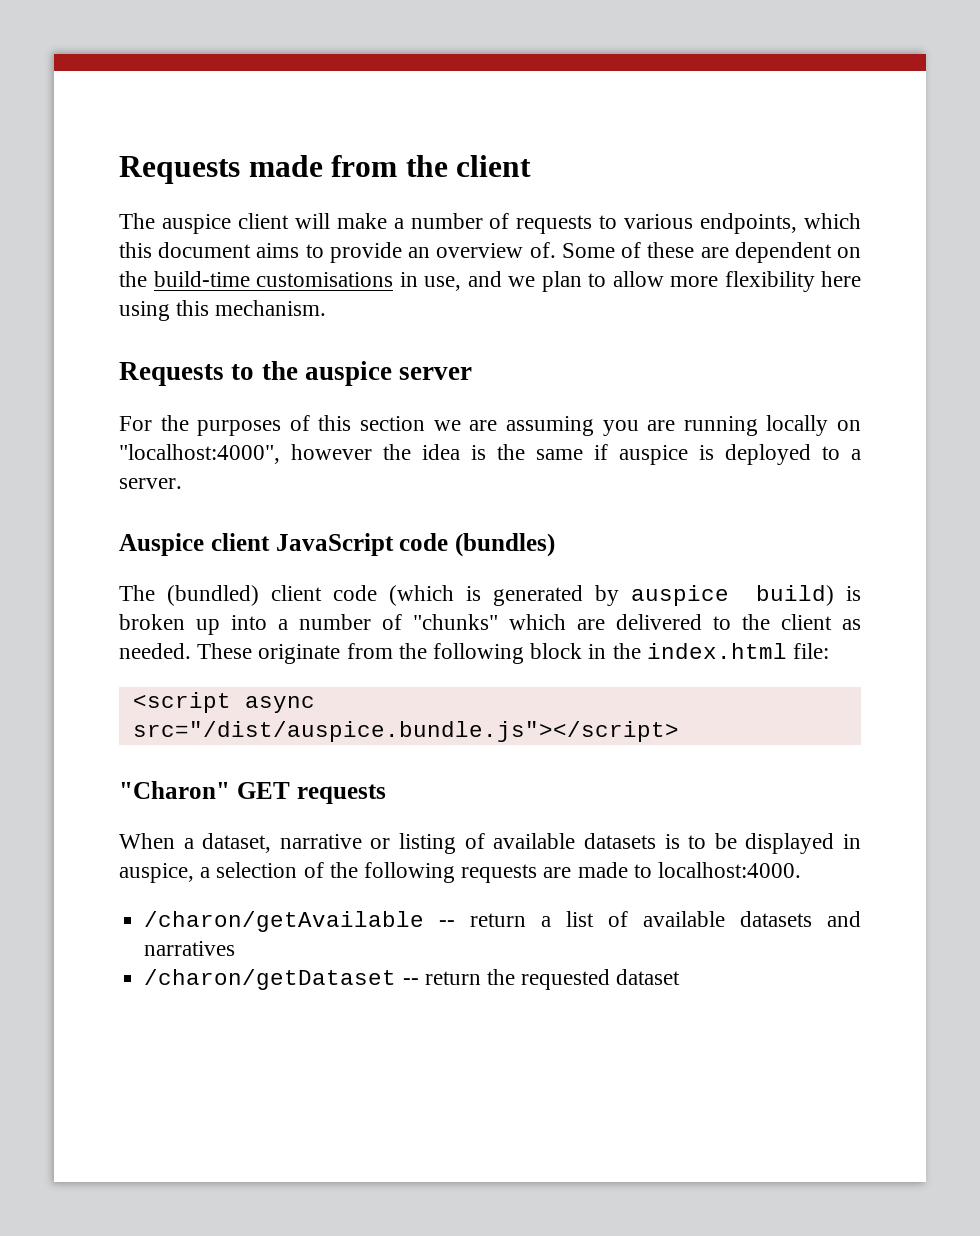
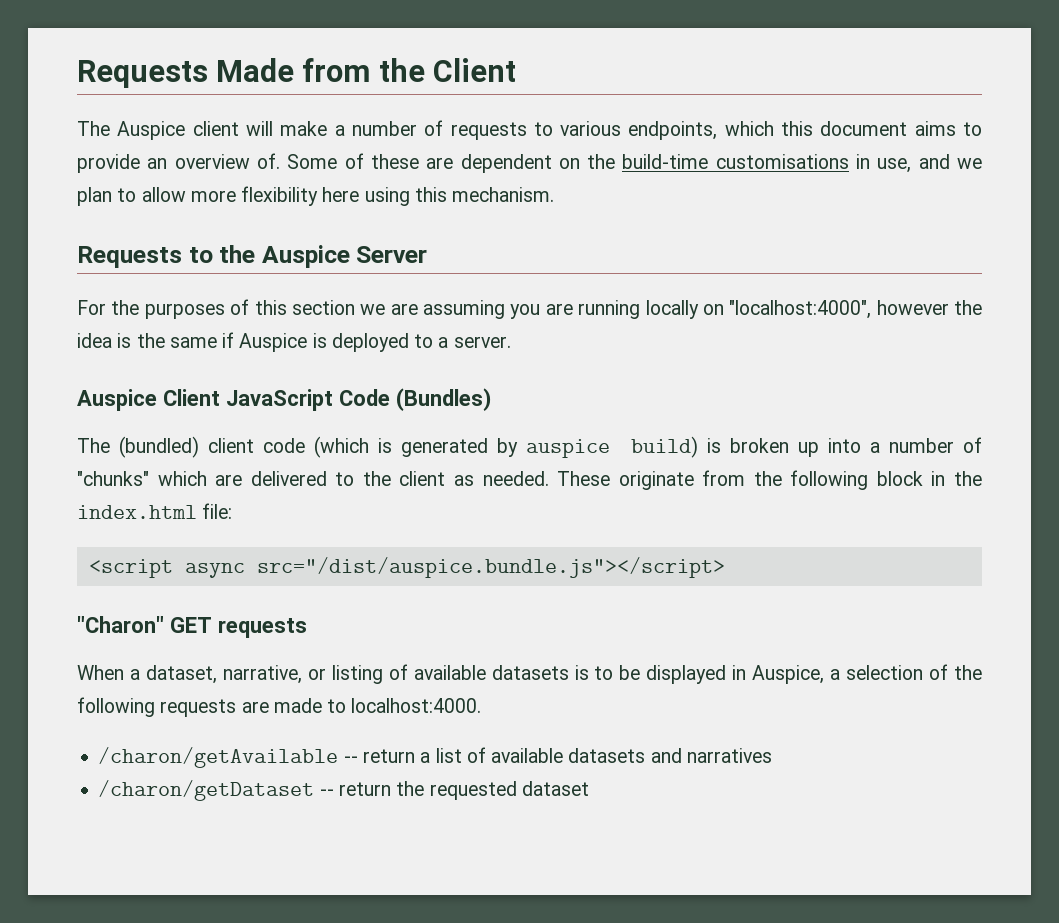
- Requests made from the client
- The auspice client will make a number of requests to various endpoints, which this document aims to provide an overview of.
+ Requests Made from the Client
+ The Auspice client will make a number of requests to various endpoints, which this document aims to provide an overview of.
- Requests to the auspice server
+ Requests to the Auspice Server
- For the purposes of this section we are assuming you are running locally on "localhost:4000", however the idea is the same if auspice is deployed to a server.
+ For the purposes of this section we are assuming you are running locally on "localhost:4000", however the idea is the same if Auspice is deployed to a server.
- Auspice client JavaScript code (bundles)
+ Auspice Client JavaScript Code (Bundles)
- When a dataset, narrative or listing of available datasets is to be displayed in auspice, a selection of the following requests are made to localhost:4000.
+ When a dataset, narrative, or listing of available datasets is to be displayed in Auspice, a selection of the following requests are made to localhost:4000.

